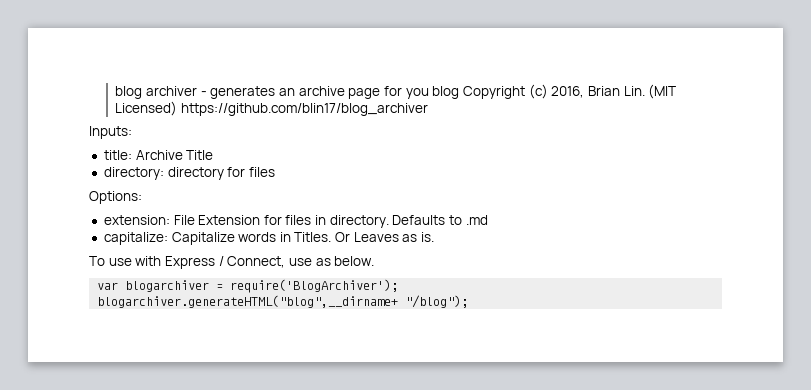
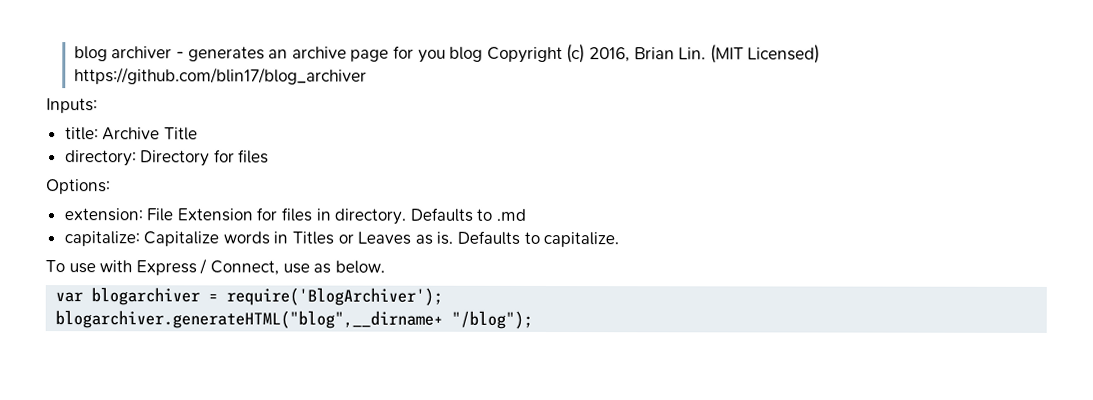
- directory: directory for files
+ directory: Directory for files
- capitalize: Capitalize words in Titles. Or Leaves as is.
+ capitalize: Capitalize words in Titles or Leaves as is. Defaults to capitalize.

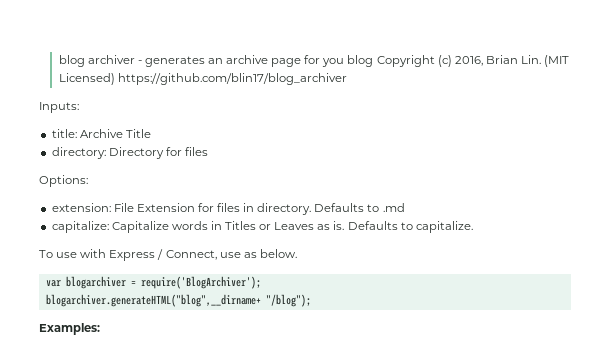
+ Examples:

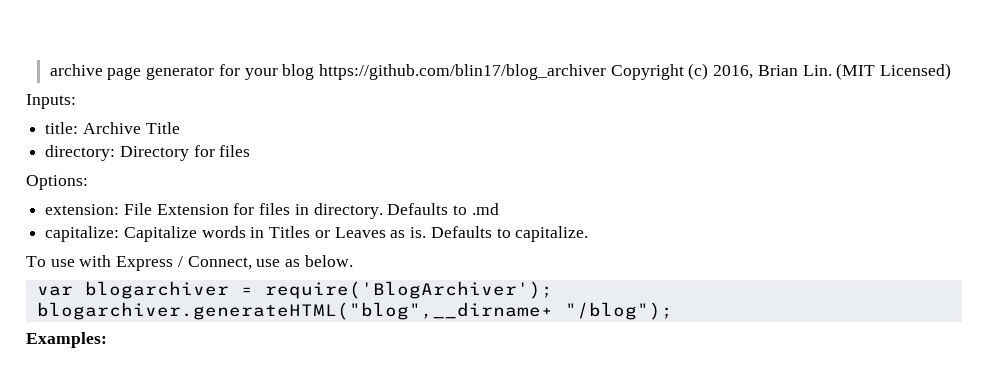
- blog archiver - generates an archive page for you blog Copyright (c) 2016, Brian Lin. (MIT Licensed) https://github.com/blin17/blog_archiver
+ archive page generator for your blog https://github.com/blin17/blog_archiver Copyright (c) 2016, Brian Lin. (MIT Licensed)

